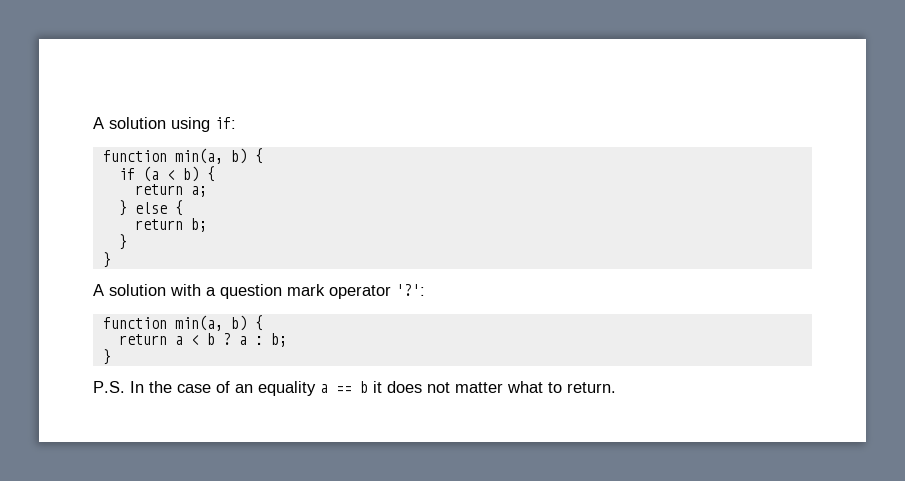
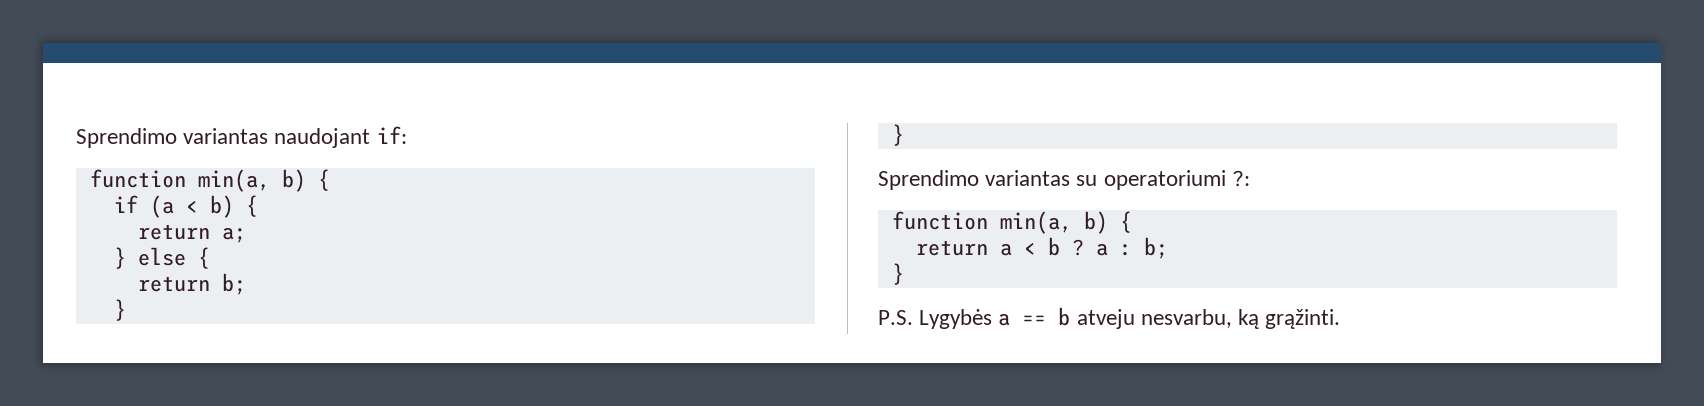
- A solution using if:
+ Sprendimo variantas naudojant if:
- A solution with a question mark operator '?':
+ Sprendimo variantas su operatoriumi ?:
- P.S. In the case of an equality a == b it does not matter what to return.
+ P.S. Lygybės a == b atveju nesvarbu, ką grąžinti.

